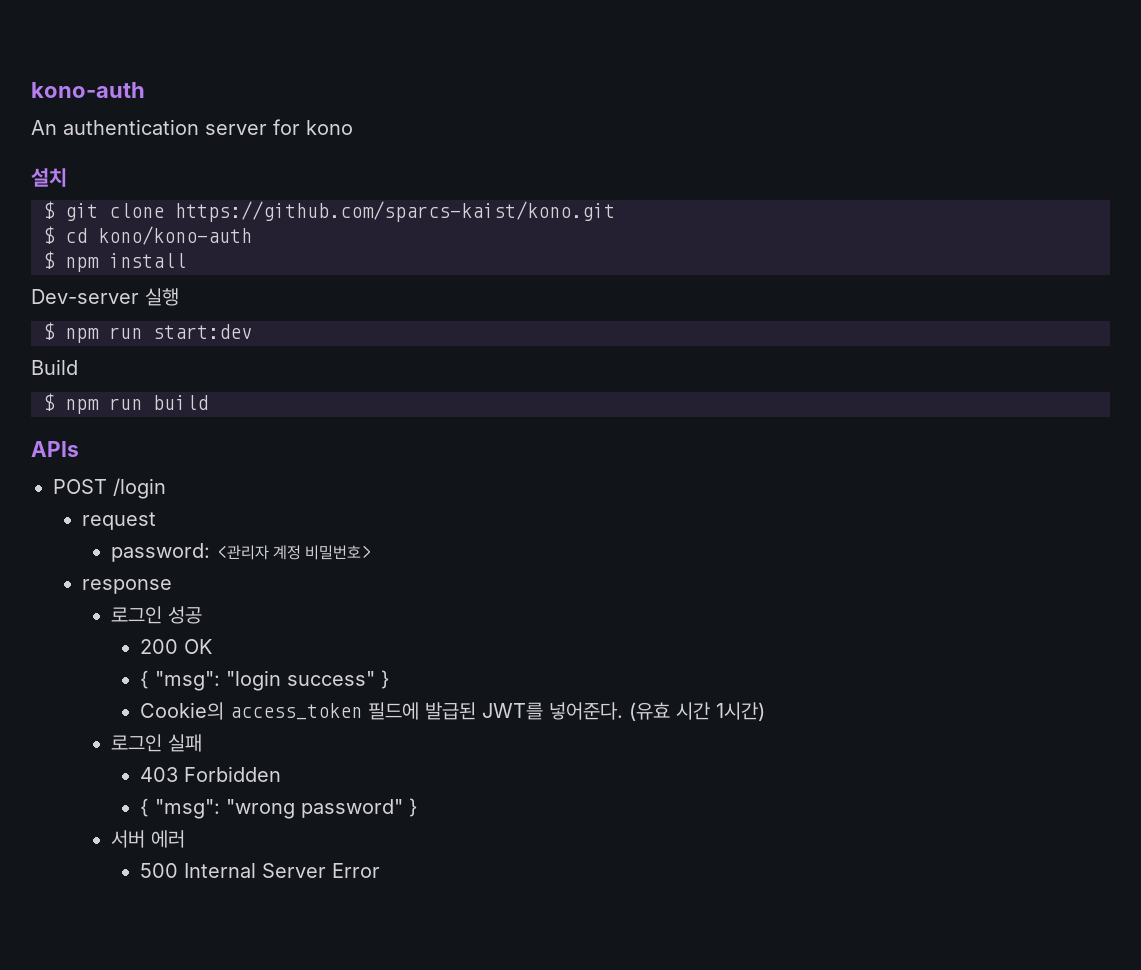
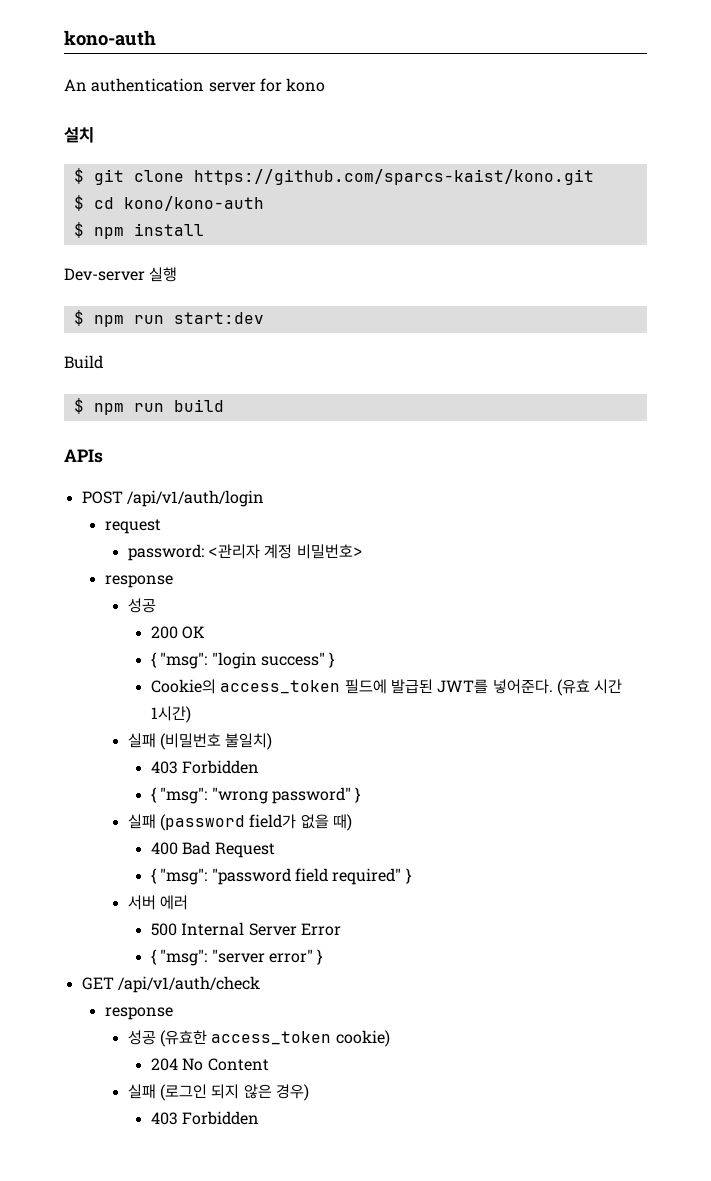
- POST /login
+ POST /api/v1/auth/login
  password: <관리자 계정 비밀번호>
  response
- 로그인 성공
+ 성공
- 로그인 실패
+ 실패 (비밀번호 불일치)
+ 실패 (password field가 없을 때)
+ 400 Bad Request
+ { "msg": "password field required" }
+ { "msg": "server error" }
+ GET /api/v1/auth/check
+ response
+ 성공 (유효한 access_token cookie)
+ 204 No Content
+ 실패 (로그인 되지 않은 경우)
+ 403 Forbidden

